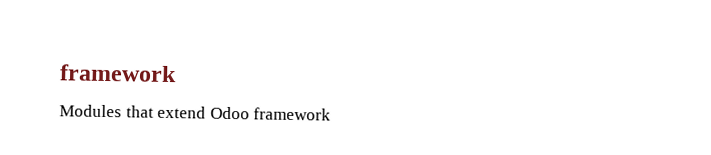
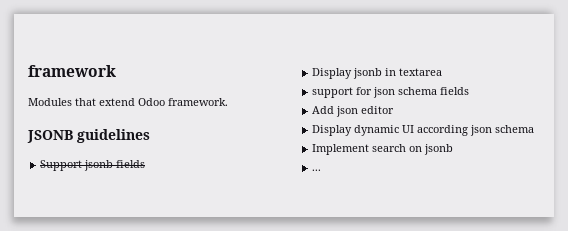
- Modules that extend Odoo framework
+ Modules that extend Odoo framework.
+ JSONB guidelines
+ Support jsonb fields
+ Display jsonb in textarea
+ support for json schema fields
+ Add json editor
+ Display dynamic UI according json schema
+ Implement search on jsonb
+ ...

